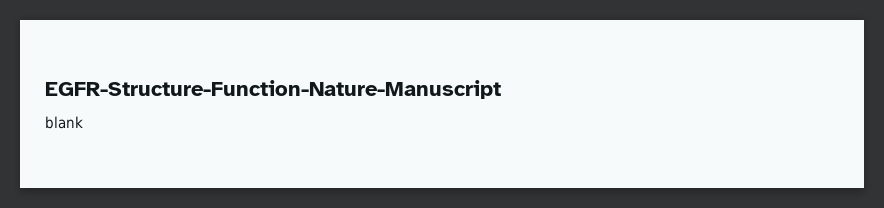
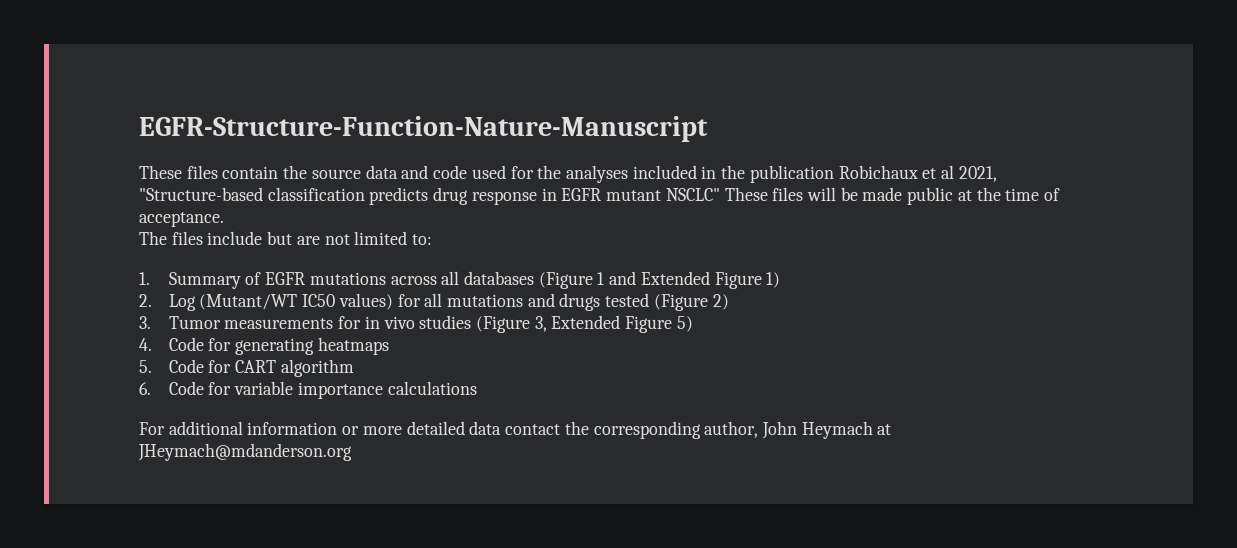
- blank
+ These files contain the source data and code used for the analyses included in the publication Robichaux et al 2021, "Structure-based classification predicts drug response in EGFR mutant NSCLC" These files will be made public at the time of acceptance.
+ The files include but are not limited to:
+ 1. Summary of EGFR mutations across all databases (Figure 1 and Extended Figure 1)
+ 2. Log (Mutant/WT IC50 values) for all mutations and drugs tested (Figure 2)
+ 3. Tumor measurements for in vivo studies (Figure 3, Extended Figure 5)
+ 4. Code for generating heatmaps
+ 5. Code for CART algorithm
+ 6. Code for variable importance calculations
+ For additional information or more detailed data contact the corresponding author, John Heymach at JHeymach@mdanderson.org

